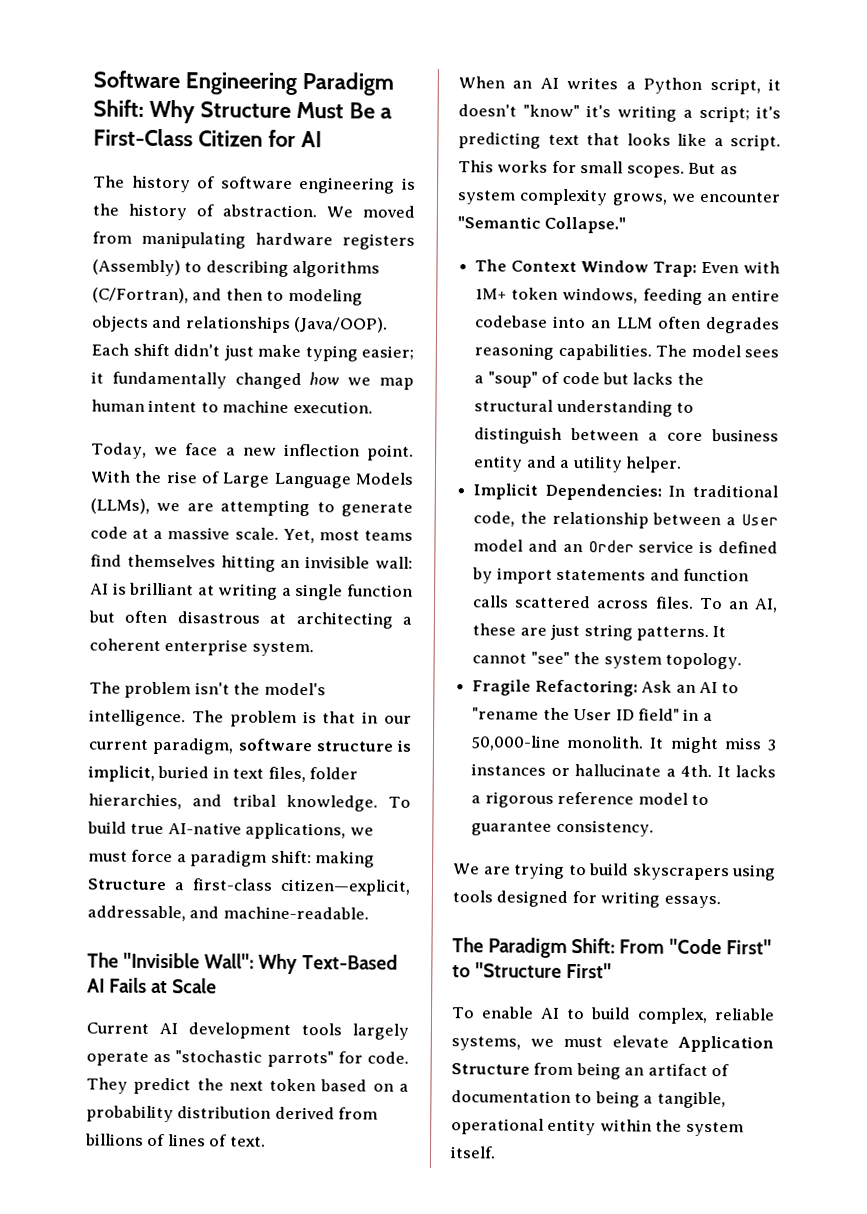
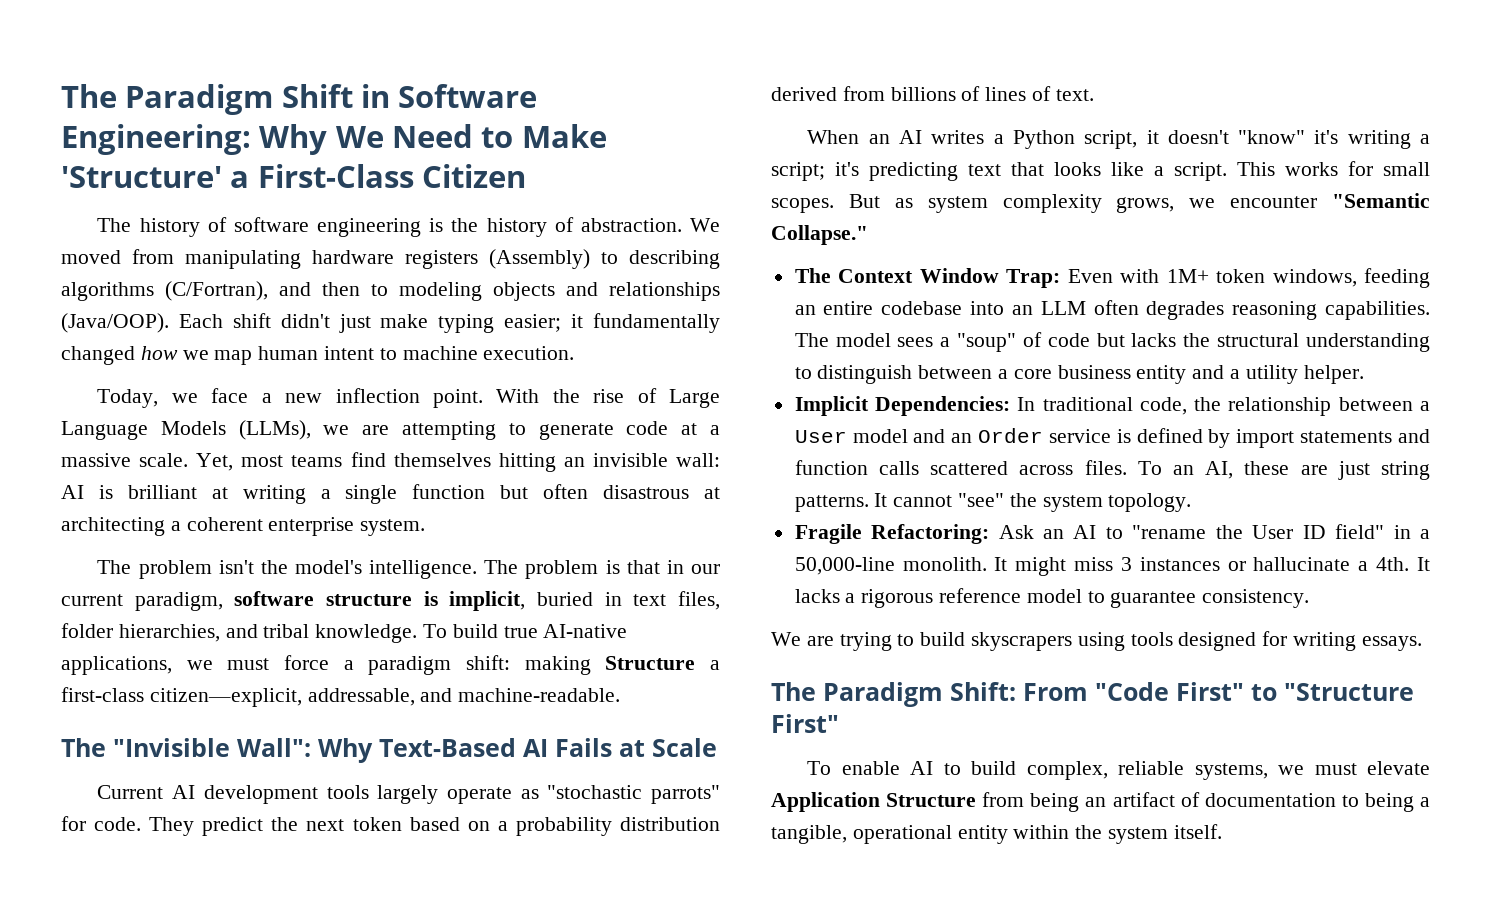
- Software Engineering Paradigm Shift: Why Structure Must Be a First-Class Citizen for AI
+ The Paradigm Shift in Software Engineering: Why We Need to Make 'Structure' a First-Class Citizen

